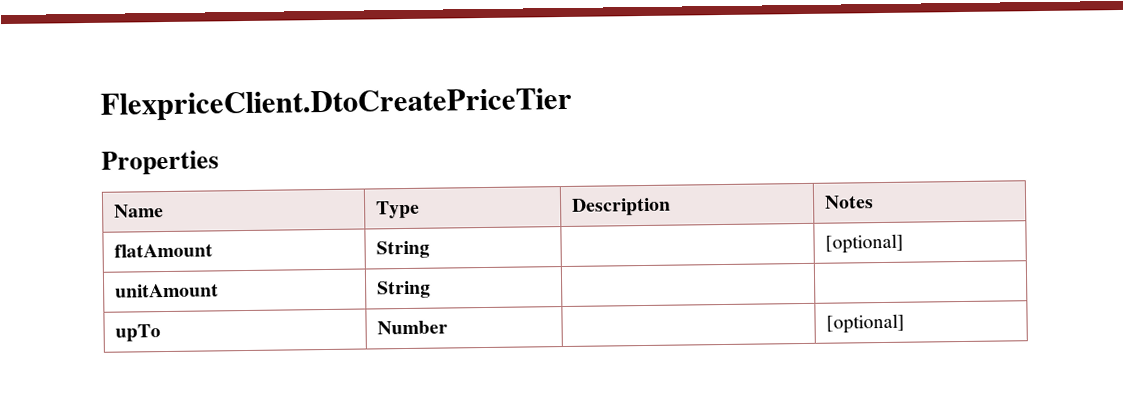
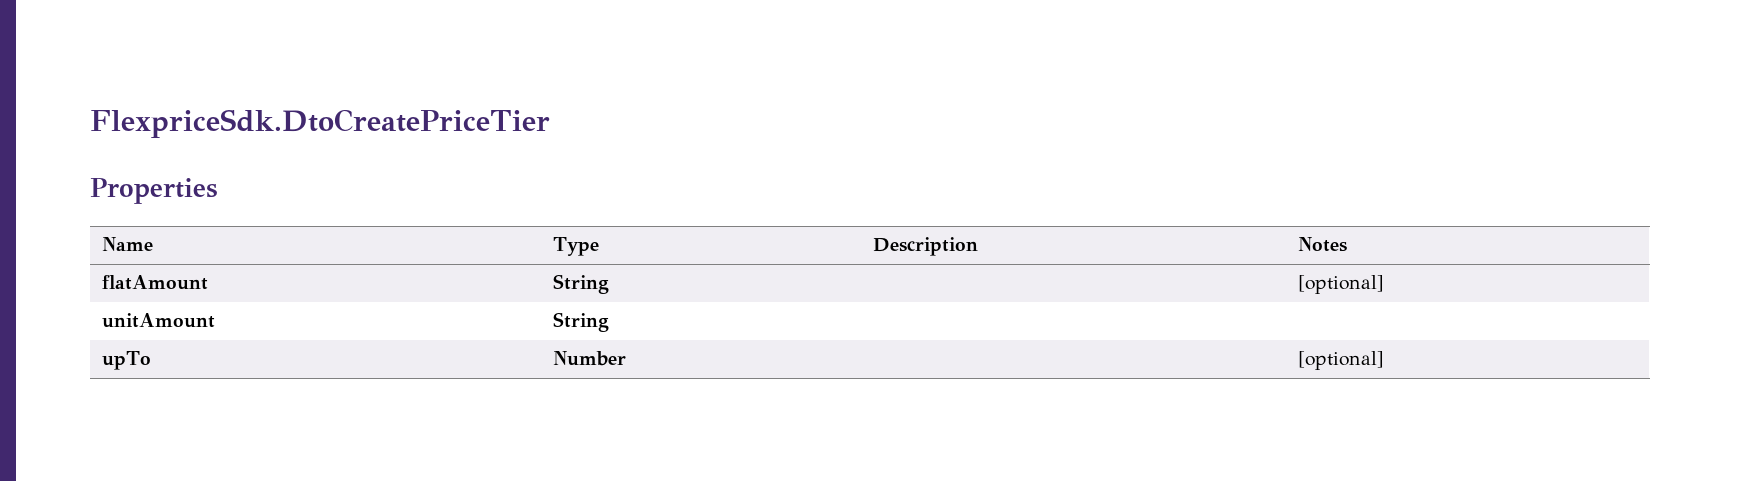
- FlexpriceClient.DtoCreatePriceTier
+ FlexpriceSdk.DtoCreatePriceTier

